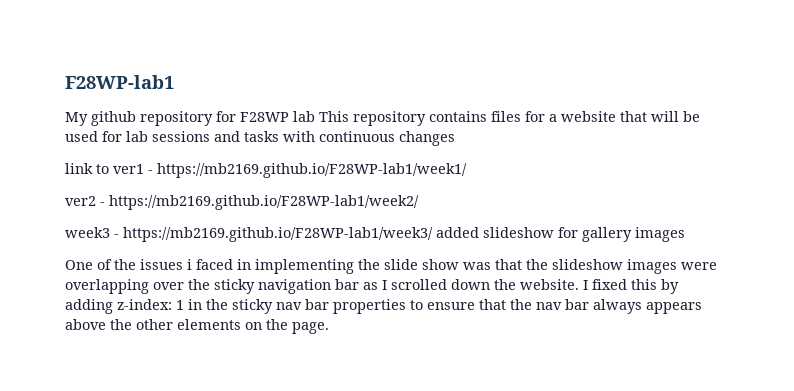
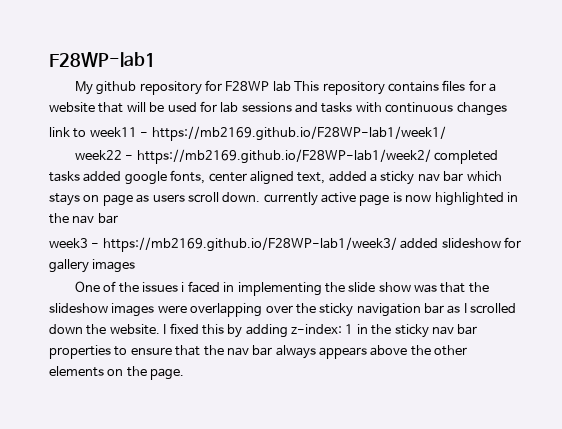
- link to ver1 - https://mb2169.github.io/F28WP-lab1/week1/
+ link to week11 - https://mb2169.github.io/F28WP-lab1/week1/
- ver2 - https://mb2169.github.io/F28WP-lab1/week2/
+ week22 - https://mb2169.github.io/F28WP-lab1/week2/ completed tasks added google fonts, center aligned text, added a sticky nav bar which stays on page as users scroll down. currently active page is now highlighted in the nav bar

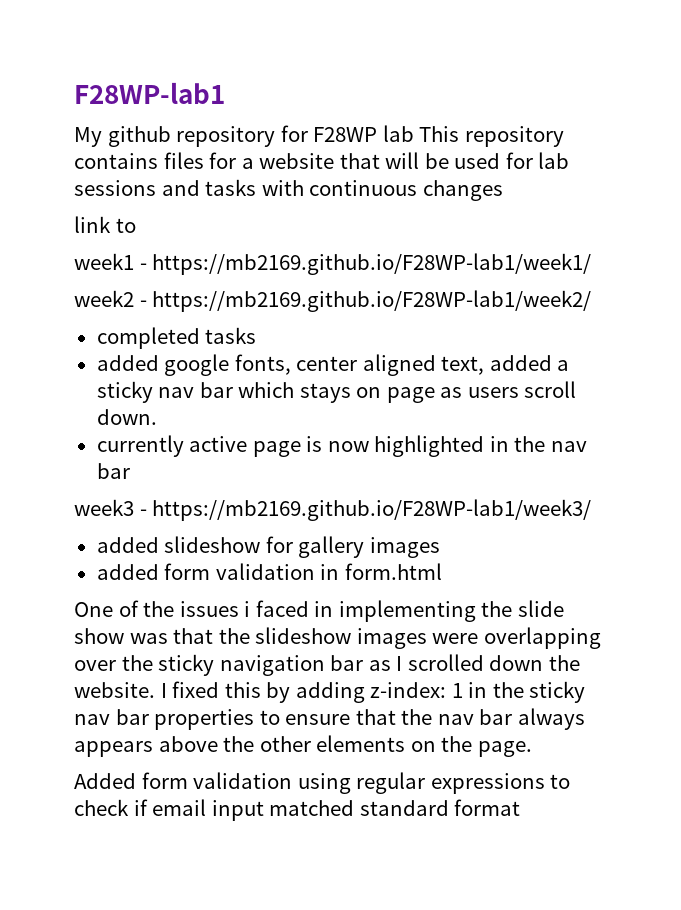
- link to week11 - https://mb2169.github.io/F28WP-lab1/week1/
+ link to
+ week1 - https://mb2169.github.io/F28WP-lab1/week1/
- week22 - https://mb2169.github.io/F28WP-lab1/week2/ completed tasks added google fonts, center aligned text, added a sticky nav bar which stays on page as users scroll down. currently active page is now highlighted in the nav bar
+ week2 - https://mb2169.github.io/F28WP-lab1/week2/
+ completed tasks
+ added google fonts, center aligned text, added a sticky nav bar which stays on page as users scroll down.
+ currently active page is now highlighted in the nav bar
- week3 - https://mb2169.github.io/F28WP-lab1/week3/ added slideshow for gallery images
+ week3 - https://mb2169.github.io/F28WP-lab1/week3/
+ added slideshow for gallery images
+ added form validation in form.html
+ Added form validation using regular expressions to check if email input matched standard format

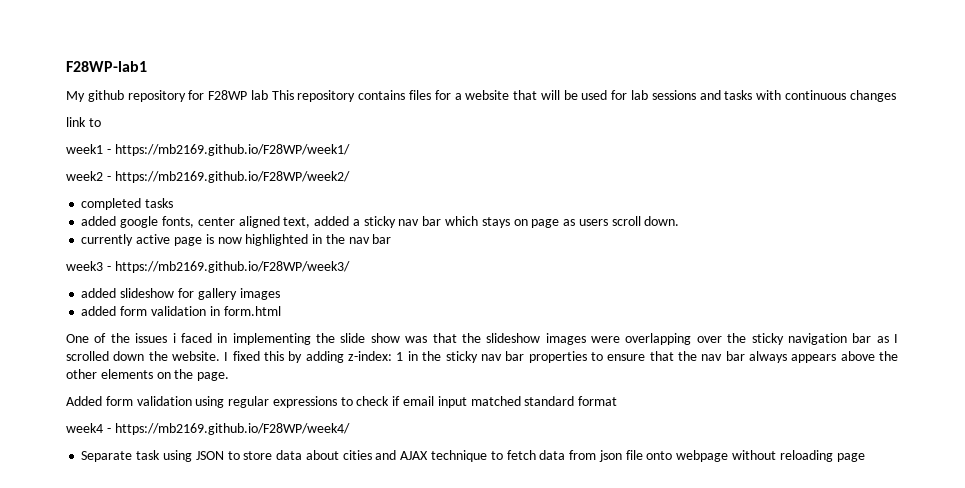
- week1 - https://mb2169.github.io/F28WP-lab1/week1/
+ week1 - https://mb2169.github.io/F28WP/week1/
- week2 - https://mb2169.github.io/F28WP-lab1/week2/
+ week2 - https://mb2169.github.io/F28WP/week2/
- week3 - https://mb2169.github.io/F28WP-lab1/week3/
+ week3 - https://mb2169.github.io/F28WP/week3/
+ week4 - https://mb2169.github.io/F28WP/week4/
+ Separate task using JSON to store data about cities and AJAX technique to fetch data from json file onto webpage without reloading page

